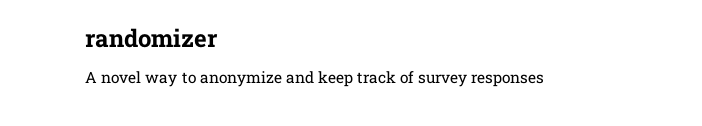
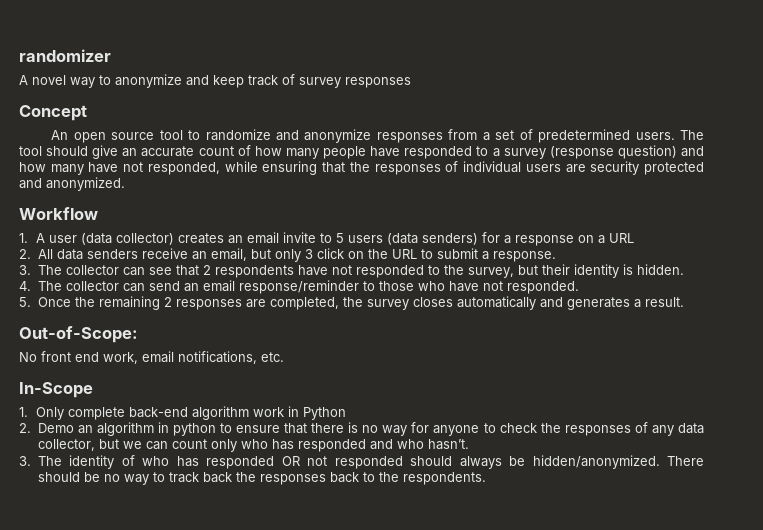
+ Concept
+ An open source tool to randomize and anonymize responses from a set of predetermined users. The tool should give an accurate count of how many people have responded to a survey (response question) and how many have not responded, while ensuring that the responses of individual users are security protected and anonymized.
+ Workflow
+ 1. A user (data collector) creates an email invite to 5 users (data senders) for a response on a URL
+ 2. All data senders receive an email, but only 3 click on the URL to submit a response.
+ 3. The collector can see that 2 respondents have not responded to the survey, but their identity is hidden.
+ 4. The collector can send an email response/reminder to those who have not responded.
+ 5. Once the remaining 2 responses are completed, the survey closes automatically and generates a result.
+ Out-of-Scope:
+ No front end work, email notifications, etc.
+ In-Scope
+ 1. Only complete back-end algorithm work in Python
+ 2. Demo an algorithm in python to ensure that there is no way for anyone to check the responses of any data collector, but we can count only who has responded and who hasn’t.
+ 3. The identity of who has responded OR not responded should always be hidden/anonymized. There should be no way to track back the responses back to the respondents.

